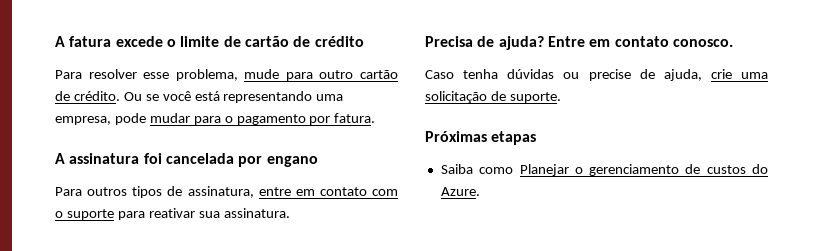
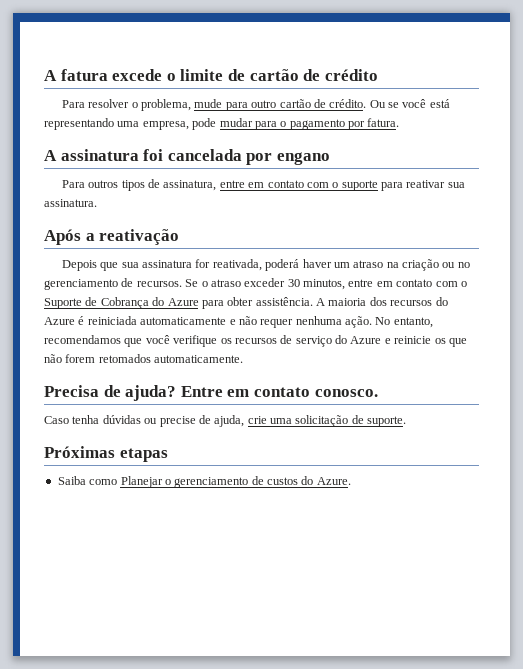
- Para resolver esse problema, mude para outro cartão de crédito.
+ Para resolver o problema, mude para outro cartão de crédito.
+ Após a reativação
+ Depois que sua assinatura for reativada, poderá haver um atraso na criação ou no gerenciamento de recursos. Se o atraso exceder 30 minutos, entre em contato com o Suporte de Cobrança do Azure para obter assistência. A maioria dos recursos do Azure é reiniciada automaticamente e não requer nenhuma ação. No entanto, recomendamos que você verifique os recursos de serviço do Azure e reinicie os que não forem retomados automaticamente.

